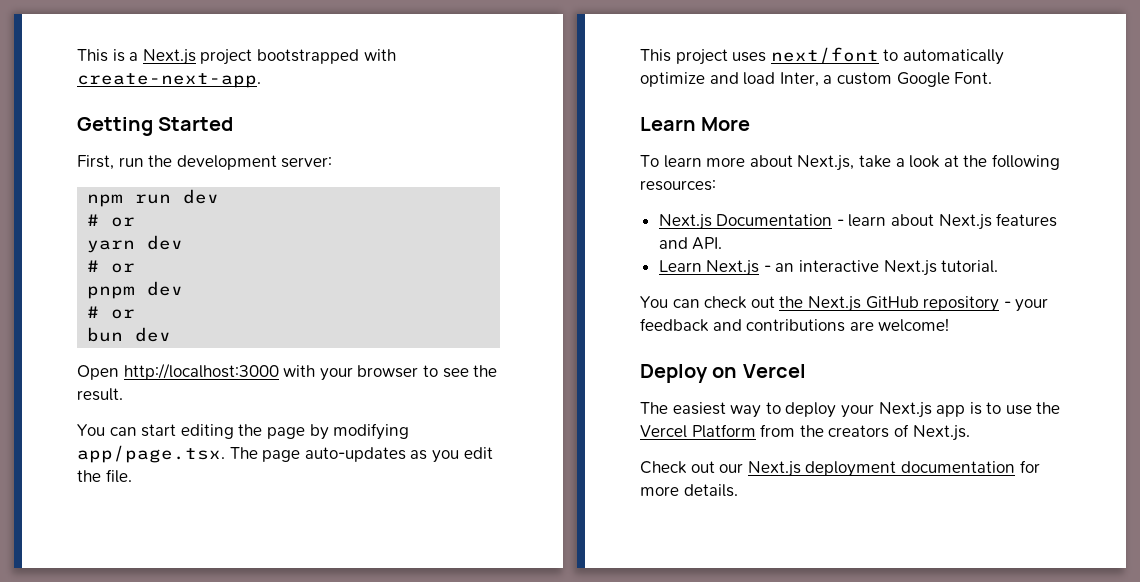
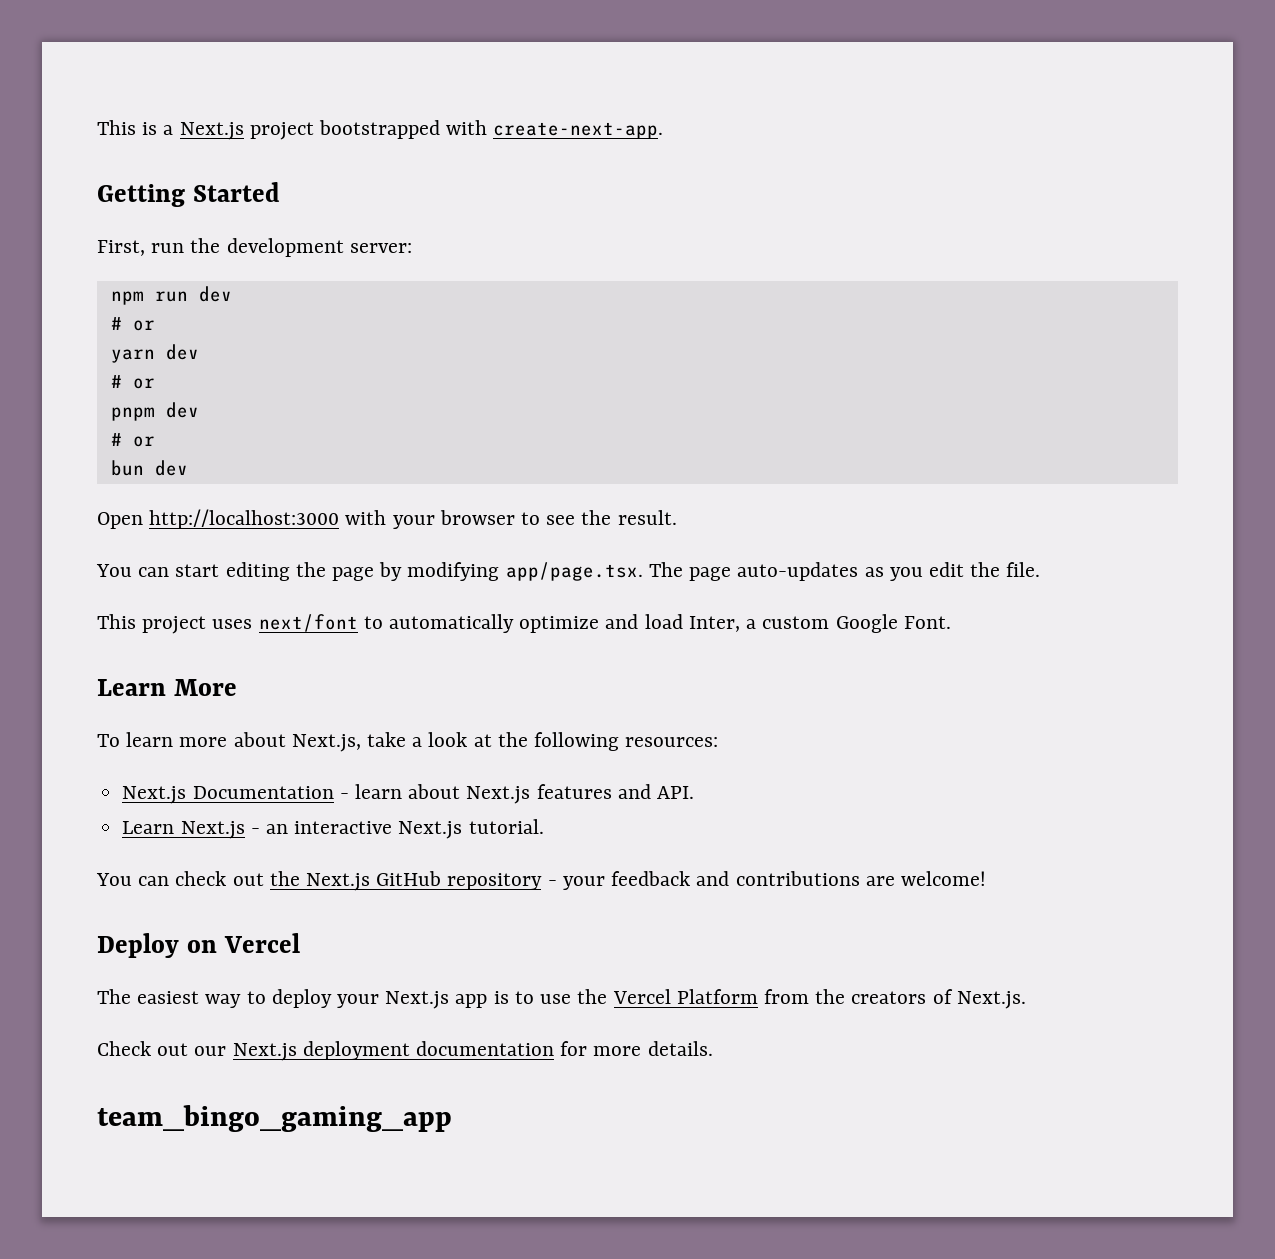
+ team_bingo_gaming_app

